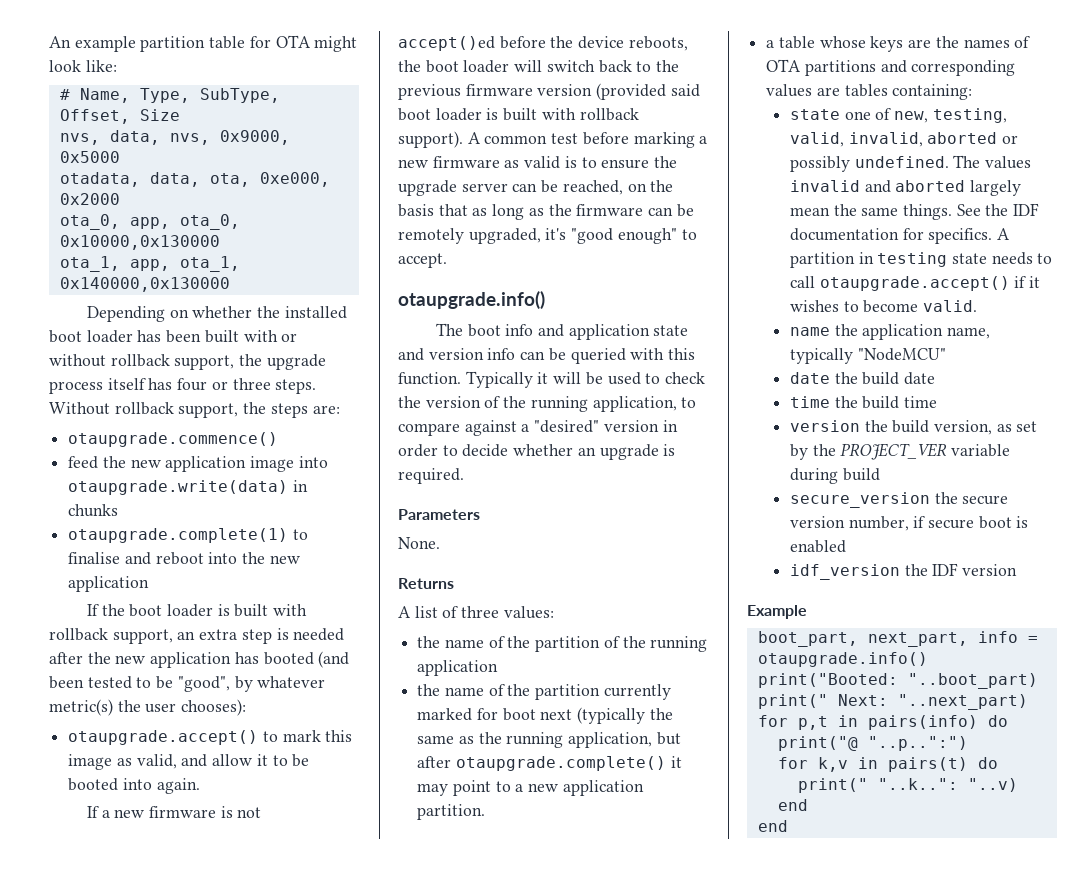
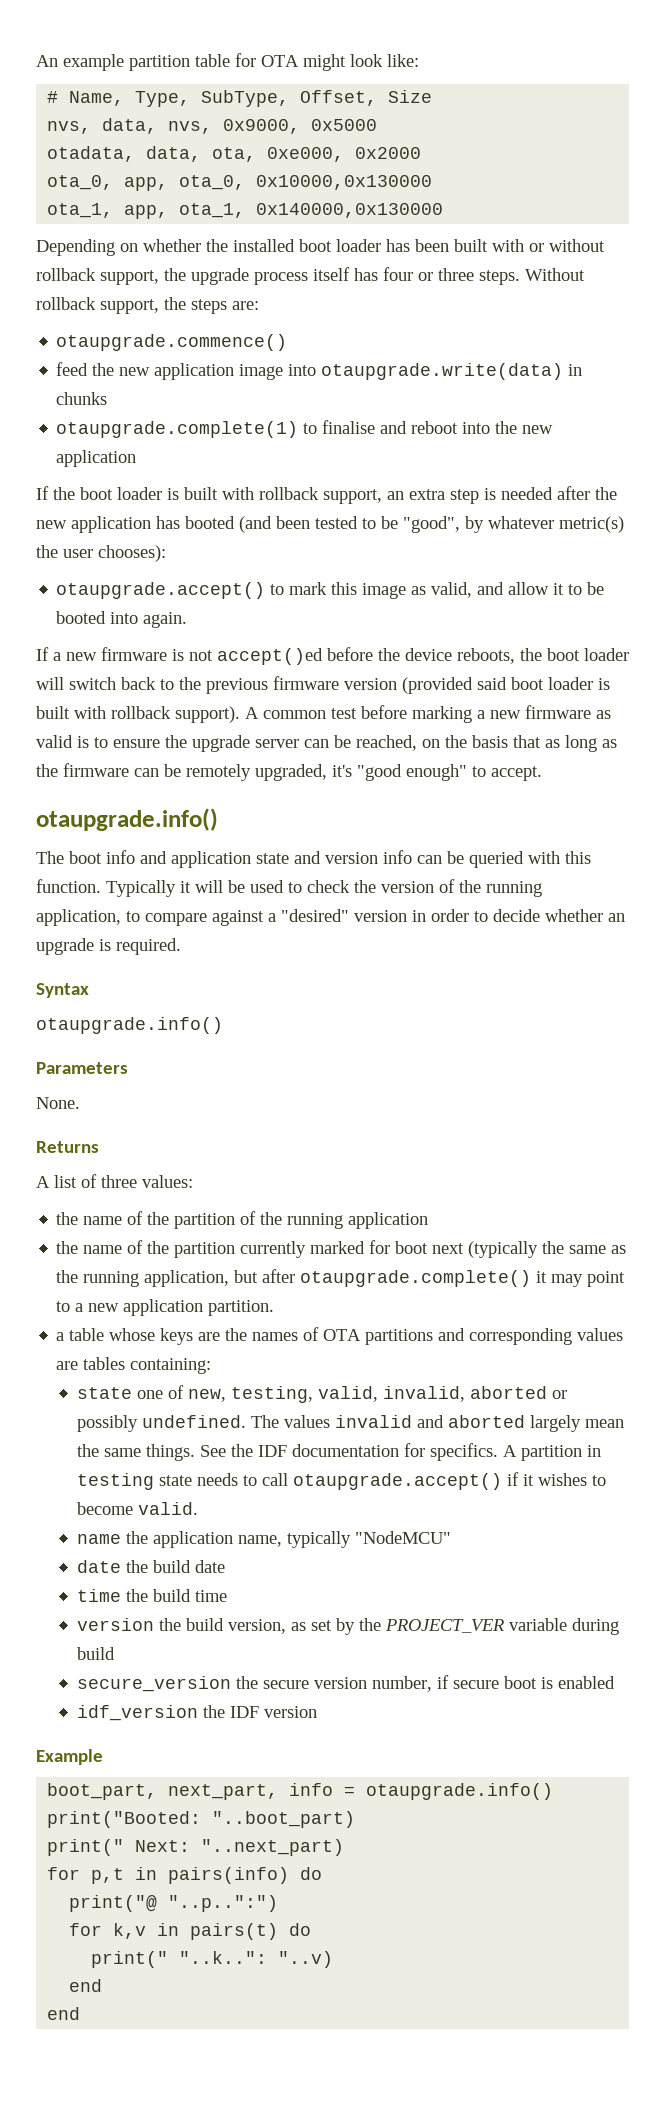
+ Syntax
+ otaupgrade.info()

